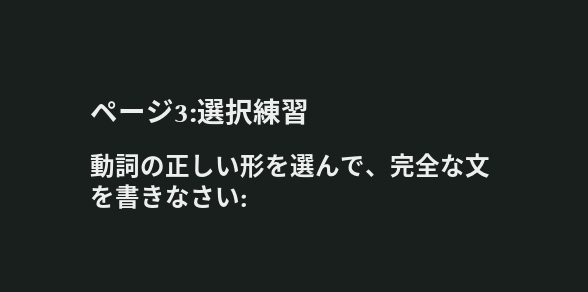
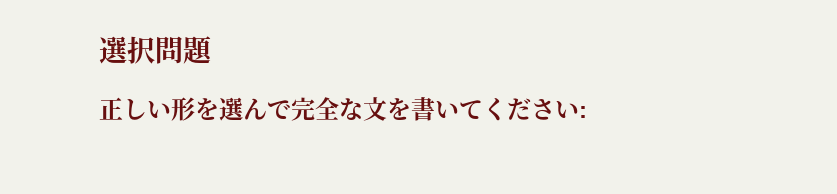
- ページ3:選択練習
- 動詞の正しい形を選んで、完全な文を書きなさい:
+ 選択問題
+ 正しい形を選んで完全な文を書いてください:

